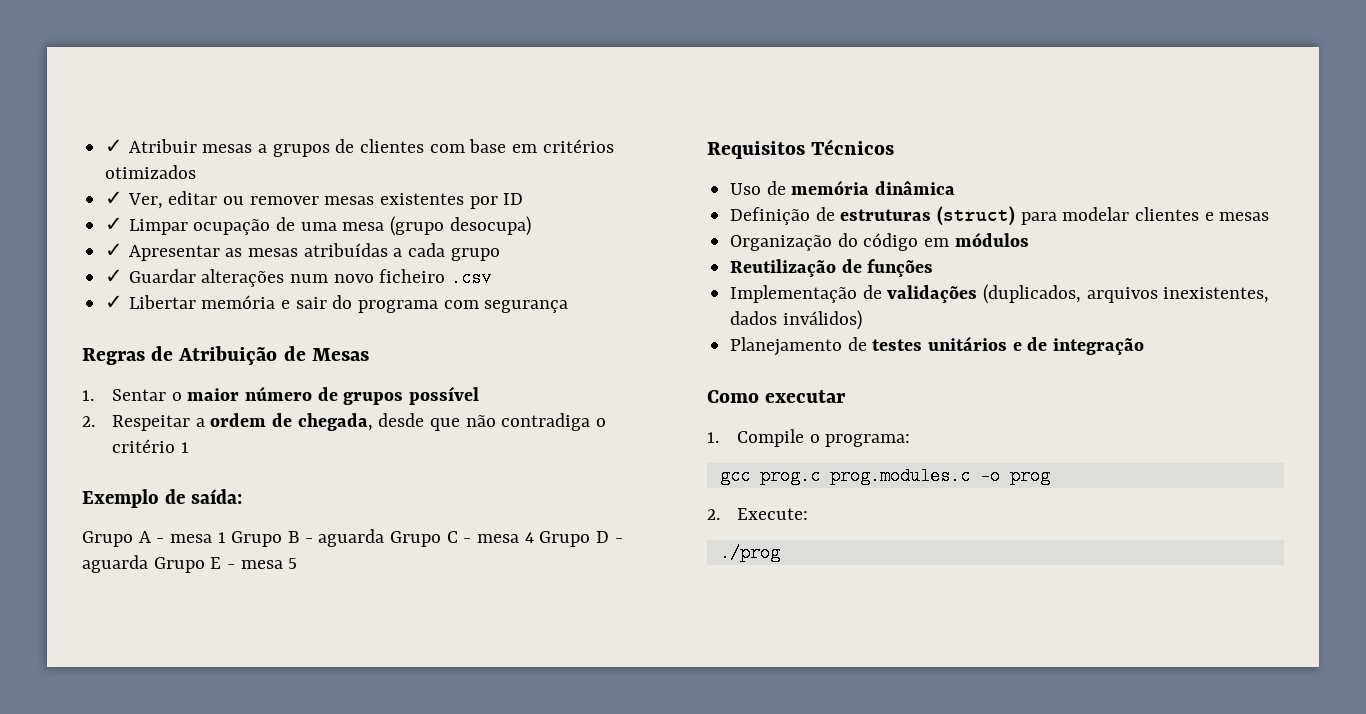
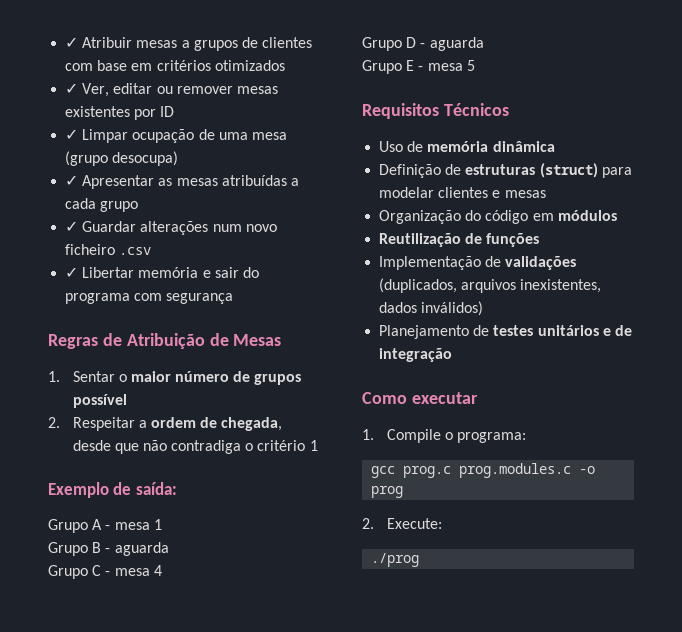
- Grupo A - mesa 1 Grupo B - aguarda Grupo C - mesa 4 Grupo D - aguarda Grupo E - mesa 5
+ Grupo A - mesa 1
+ Grupo B - aguarda
+ Grupo C - mesa 4
+ Grupo D - aguarda
+ Grupo E - mesa 5

